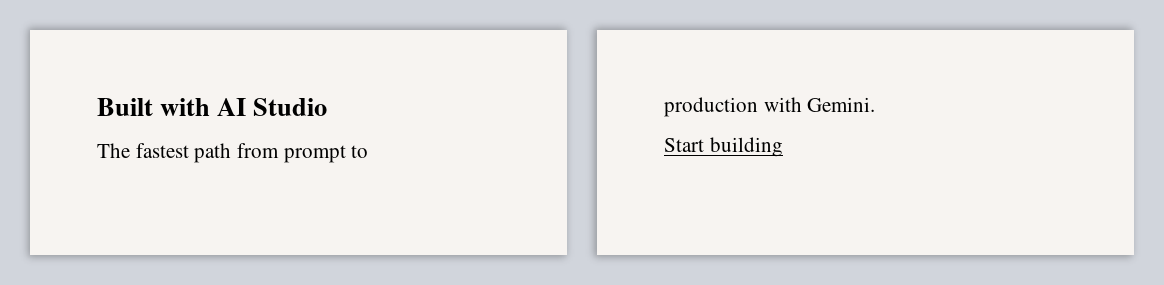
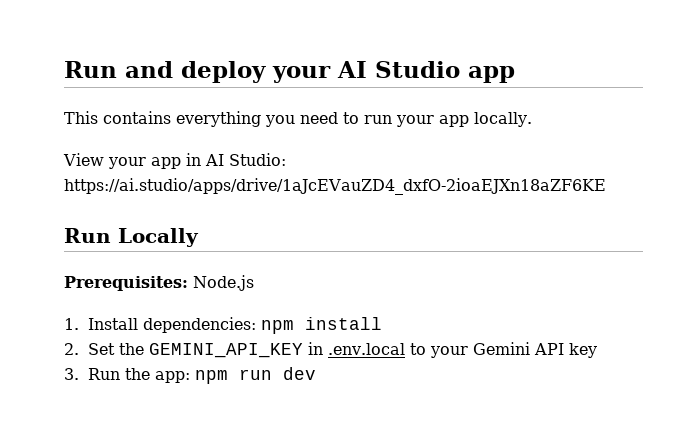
- Built with AI Studio
- The fastest path from prompt to production with Gemini.
- Start building
+ Run and deploy your AI Studio app
+ This contains everything you need to run your app locally.
+ View your app in AI Studio: https://ai.studio/apps/drive/1aJcEVauZD4_dxfO-2ioaEJXn18aZF6KE
+ Run Locally
+ Prerequisites: Node.js
+ 1. Install dependencies: npm install
+ 2. Set the GEMINI_API_KEY in .env.local to your Gemini API key
+ 3. Run the app: npm run dev

